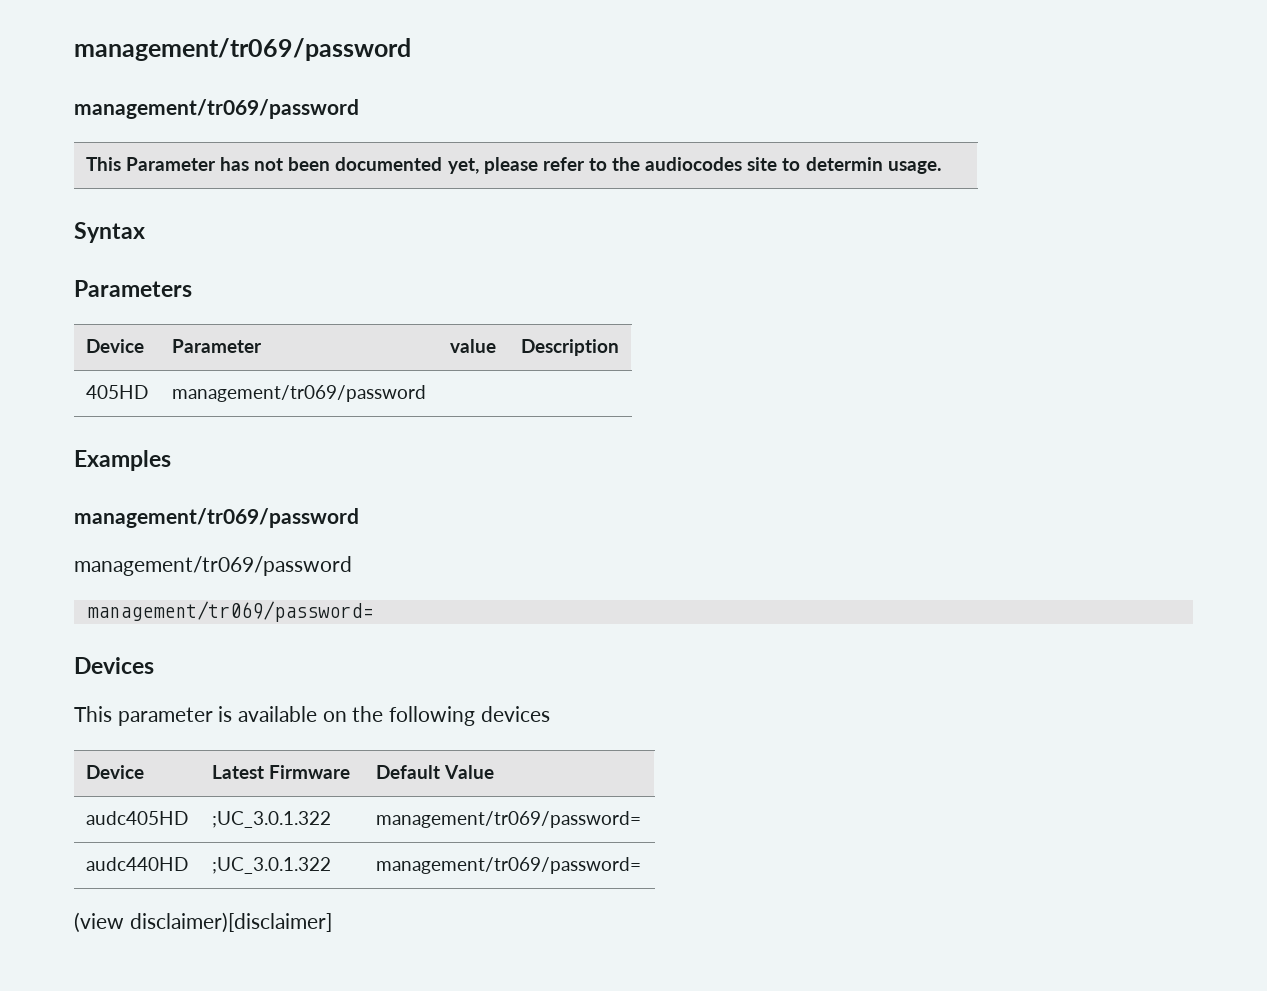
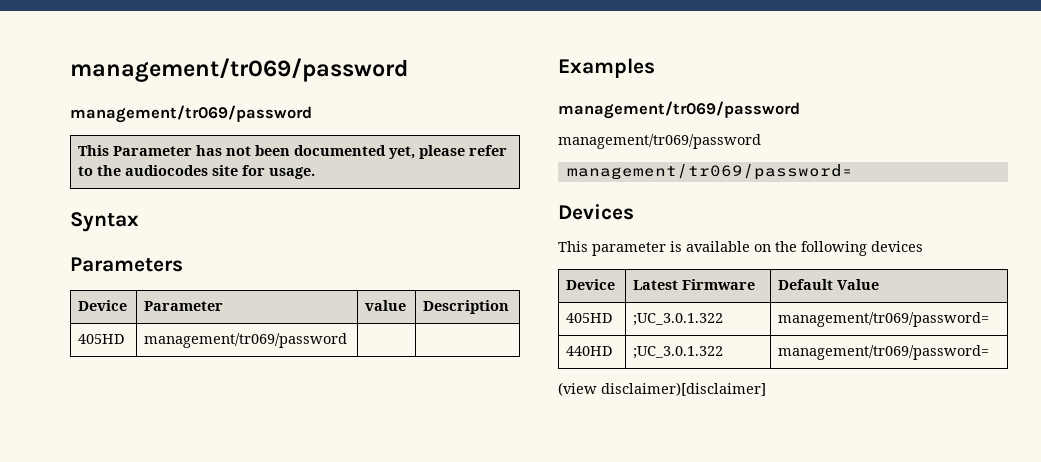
- This Parameter has not been documented yet, please refer to the audiocodes site to determin usage.
+ This Parameter has not been documented yet, please refer to the audiocodes site for usage.
- audc405HD | ;UC_3.0.1.322 | management/tr069/password=
- audc440HD | ;UC_3.0.1.322 | management/tr069/password=
+ 405HD | ;UC_3.0.1.322 | management/tr069/password=
+ 440HD | ;UC_3.0.1.322 | management/tr069/password=

